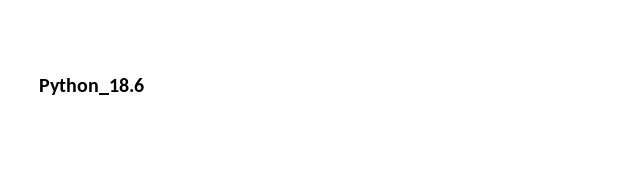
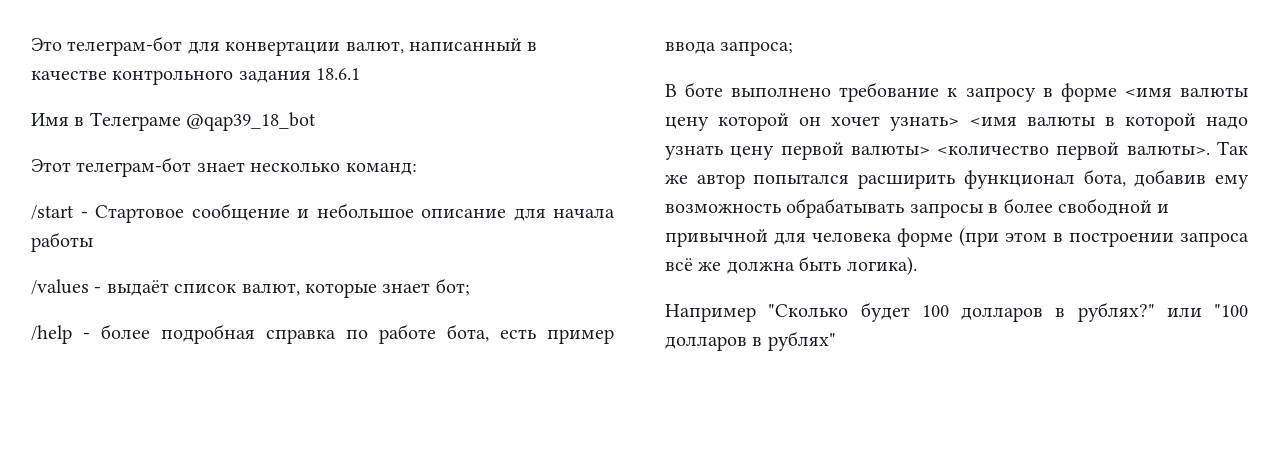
- Python_18.6
+ Это телеграм-бот для конвертации валют, написанный в качестве контрольного задания 18.6.1
+ Имя в Телеграме @qap39_18_bot
+ Этот телеграм-бот знает несколько команд:
+ /start - Стартовое сообщение и небольшое описание для начала работы
+ /values - выдаёт список валют, которые знает бот;
+ /help - более подробная справка по работе бота, есть пример ввода запроса;
+ В боте выполнено требование к запросу в форме <имя валюты цену которой он хочет узнать> <имя валюты в которой надо узнать цену первой валюты> <количество первой валюты>. Так же автор попытался расширить функционал бота, добавив ему возможность обрабатывать запросы в более свободной и привычной для человека форме (при этом в построении запроса всё же должна быть логика).
+ Например "Сколько будет 100 долларов в рублях?" или "100 долларов в рублях"

